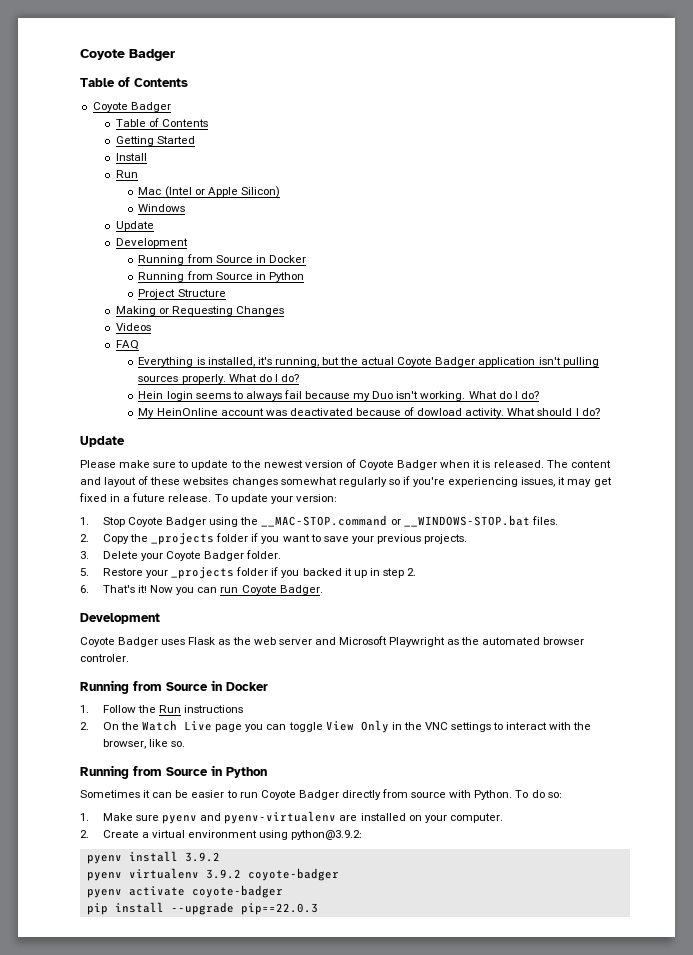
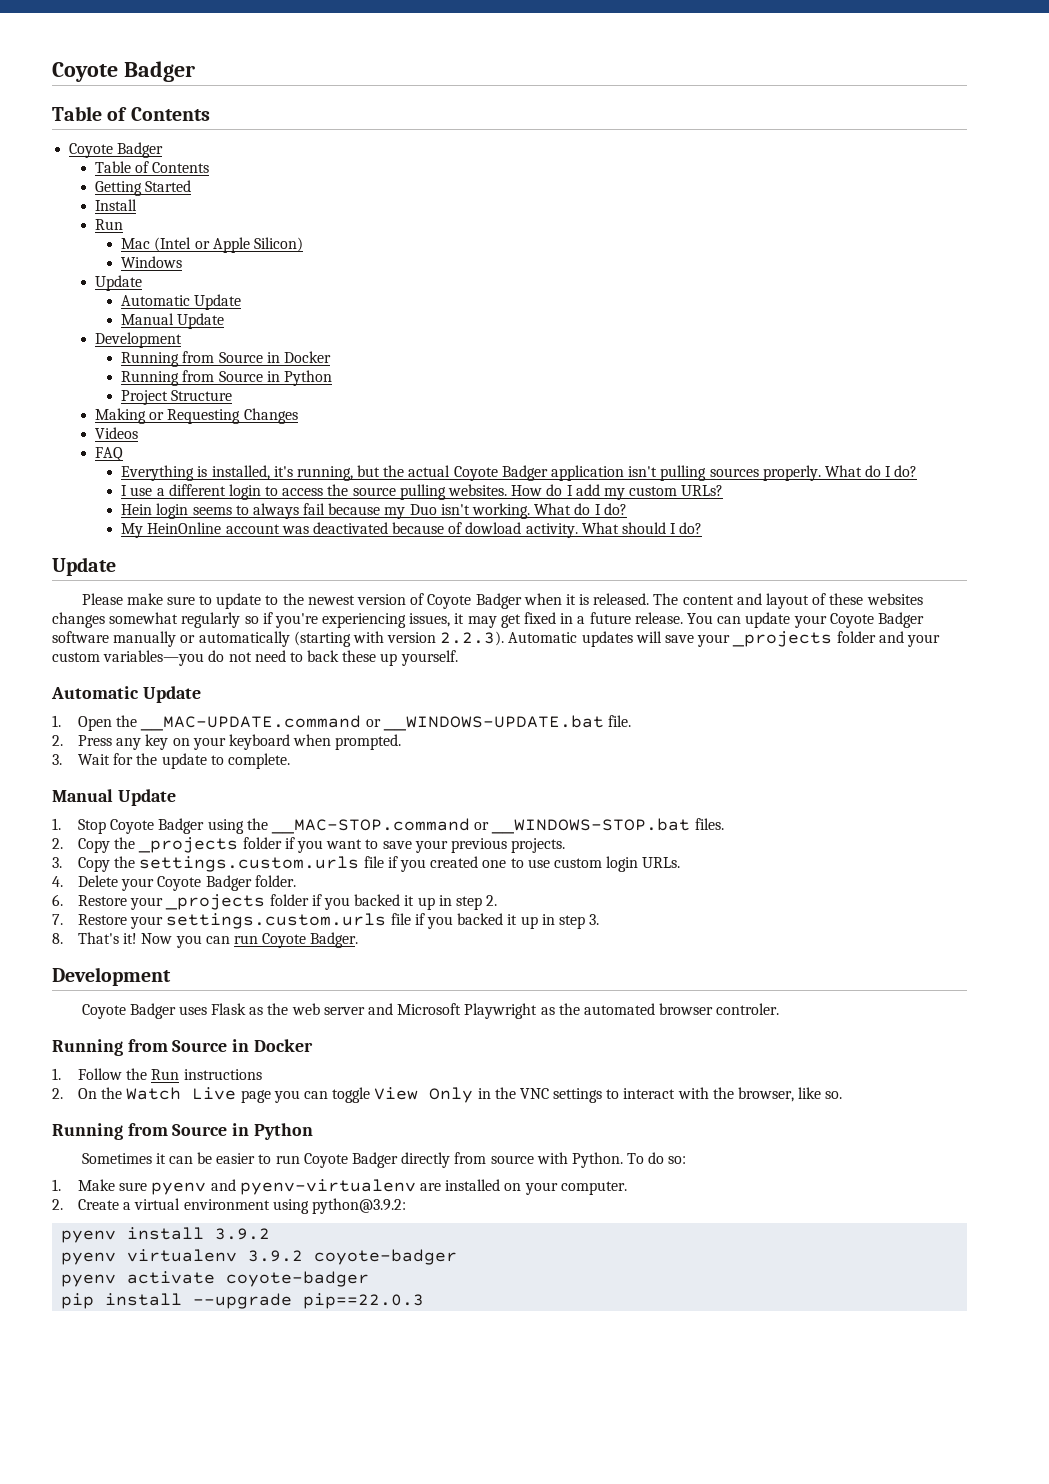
  Windows
  Update
+ Automatic Update
+ Manual Update
+ I use a different login to access the source pulling websites. How do I add my custom URLs?
- To update your version:
+ You can update your Coyote Badger software manually or automatically (starting with version 2.2.3). Automatic updates will save your _projects folder and your custom variables—you do not need to back these up yourself.
+ Automatic Update
+ 1. Open the __MAC-UPDATE.command or __WINDOWS-UPDATE.bat file.
+ 2. Press any key on your keyboard when prompted.
+ 3. Wait for the update to complete.
+ Manual Update
- 3. Delete your Coyote Badger folder.
+ 3. Copy the settings.custom.urls file if you created one to use custom login URLs.
+ 4. Delete your Coyote Badger folder.
- 5. Restore your _projects folder if you backed it up in step 2.
+ 6. Restore your _projects folder if you backed it up in step 2.
- 6. That's it!
+ 7. Restore your settings.custom.urls file if you backed it up in step 3.
+ 8. That's it!

